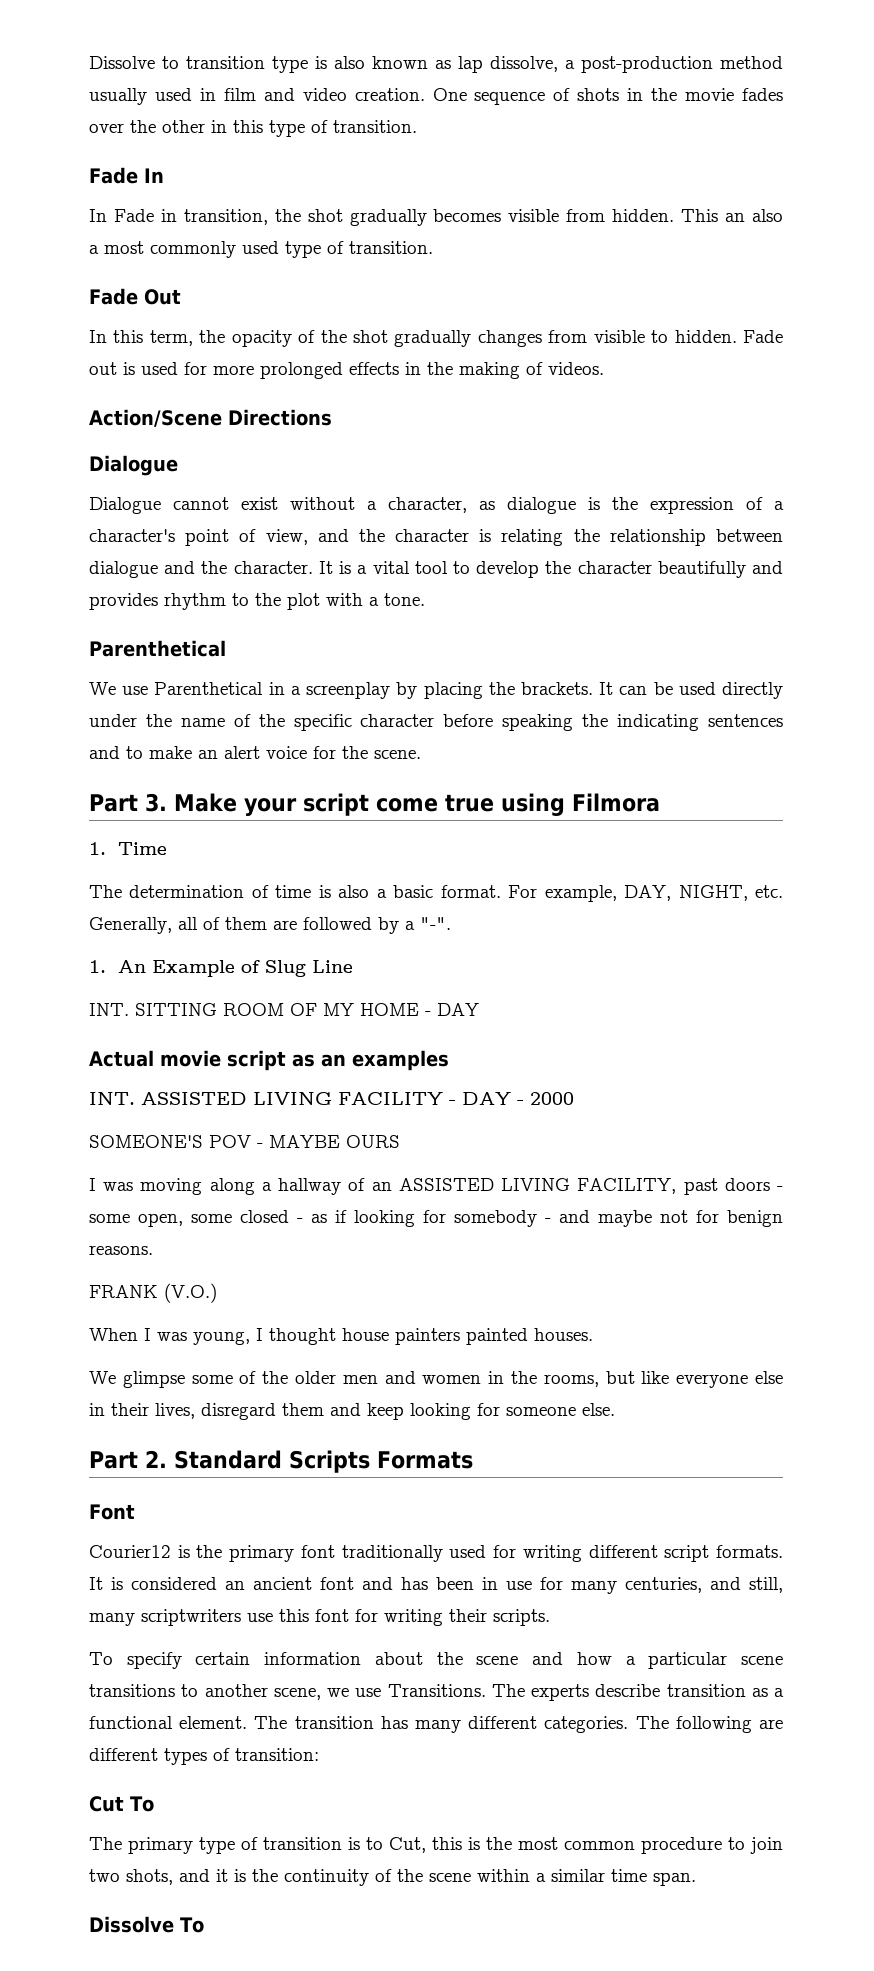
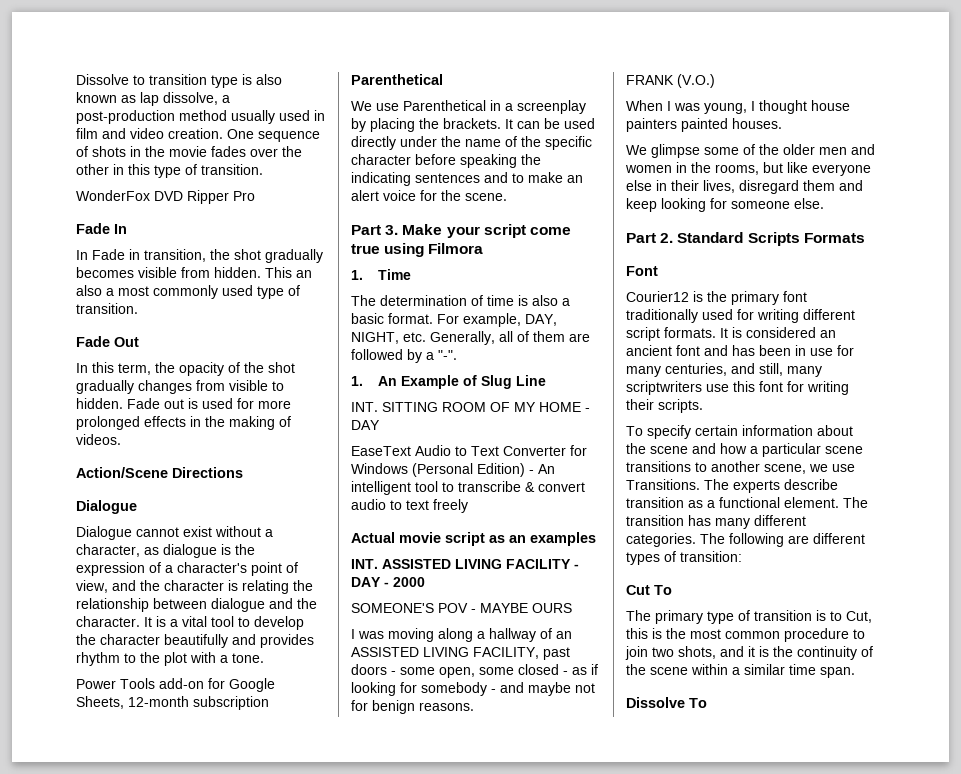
+ WonderFox DVD Ripper Pro
+ Power Tools add-on for Google Sheets, 12-month subscription
+ EaseText Audio to Text Converter for Windows (Personal Edition) - An intelligent tool to transcribe & convert audio to text freely

